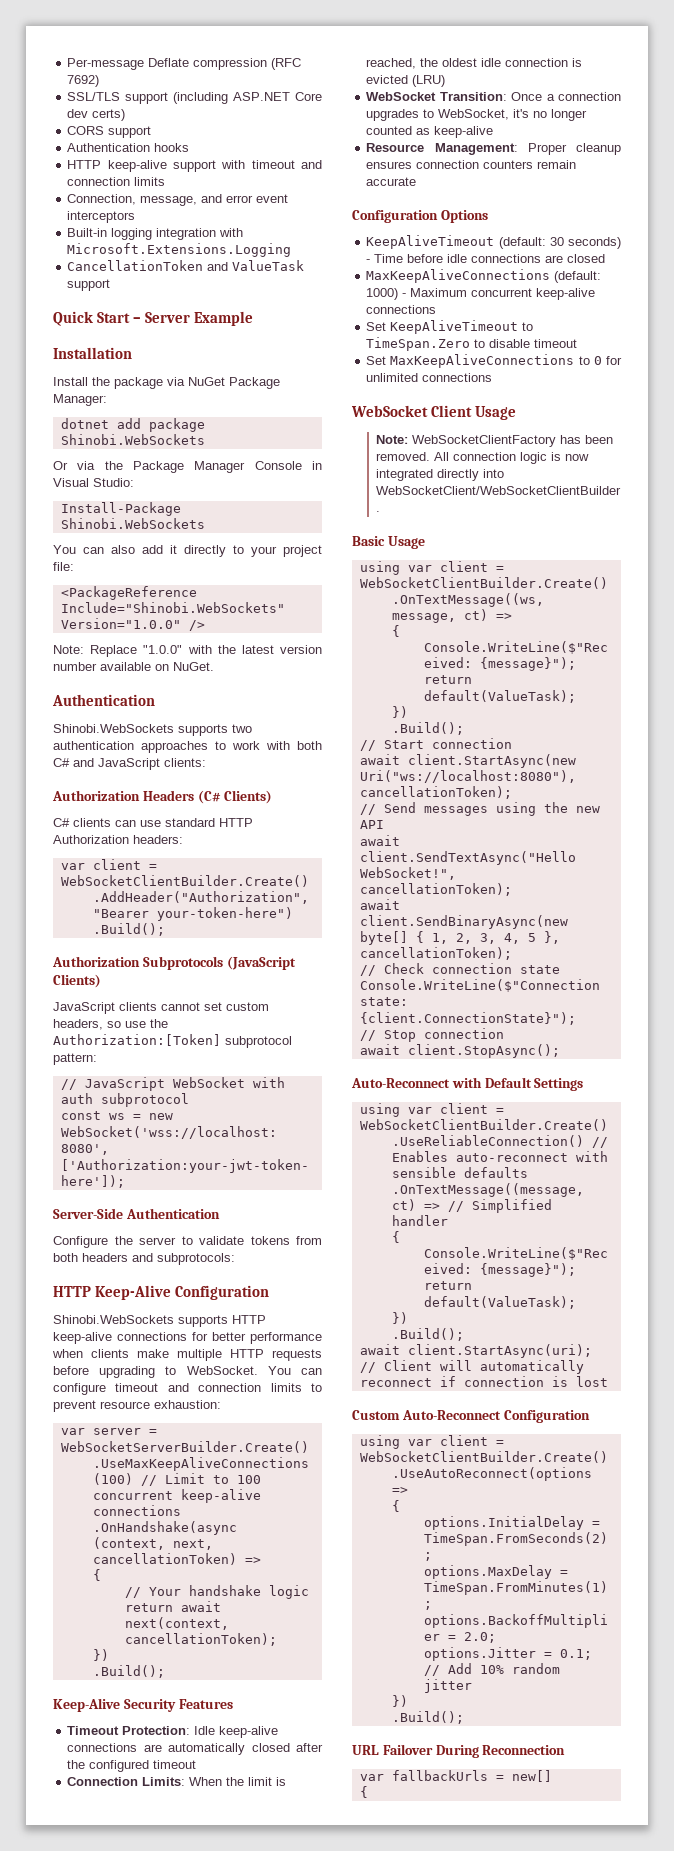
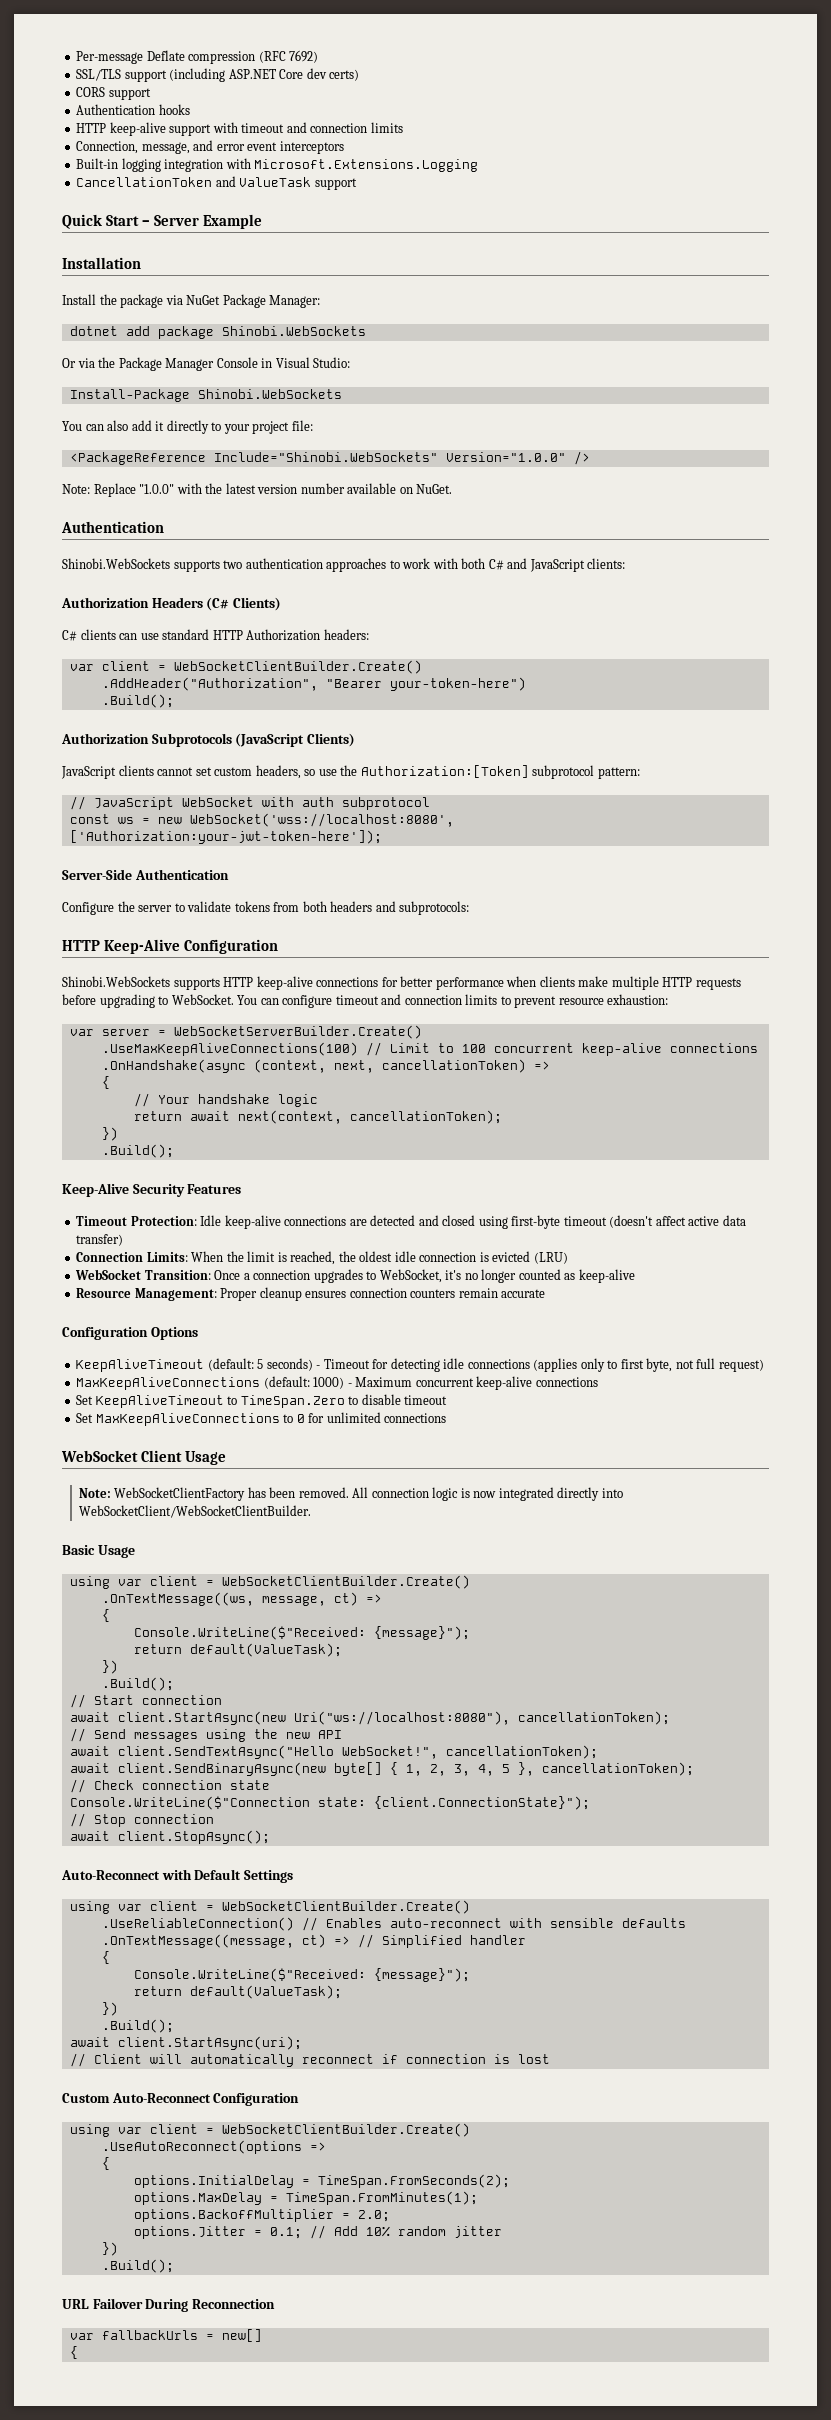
- Timeout Protection: Idle keep-alive connections are automatically closed after the configured timeout
+ Timeout Protection: Idle keep-alive connections are detected and closed using first-byte timeout (doesn't affect active data transfer)
- KeepAliveTimeout (default: 30 seconds) - Time before idle connections are closed
+ KeepAliveTimeout (default: 5 seconds) - Timeout for detecting idle connections (applies only to first byte, not full request)

